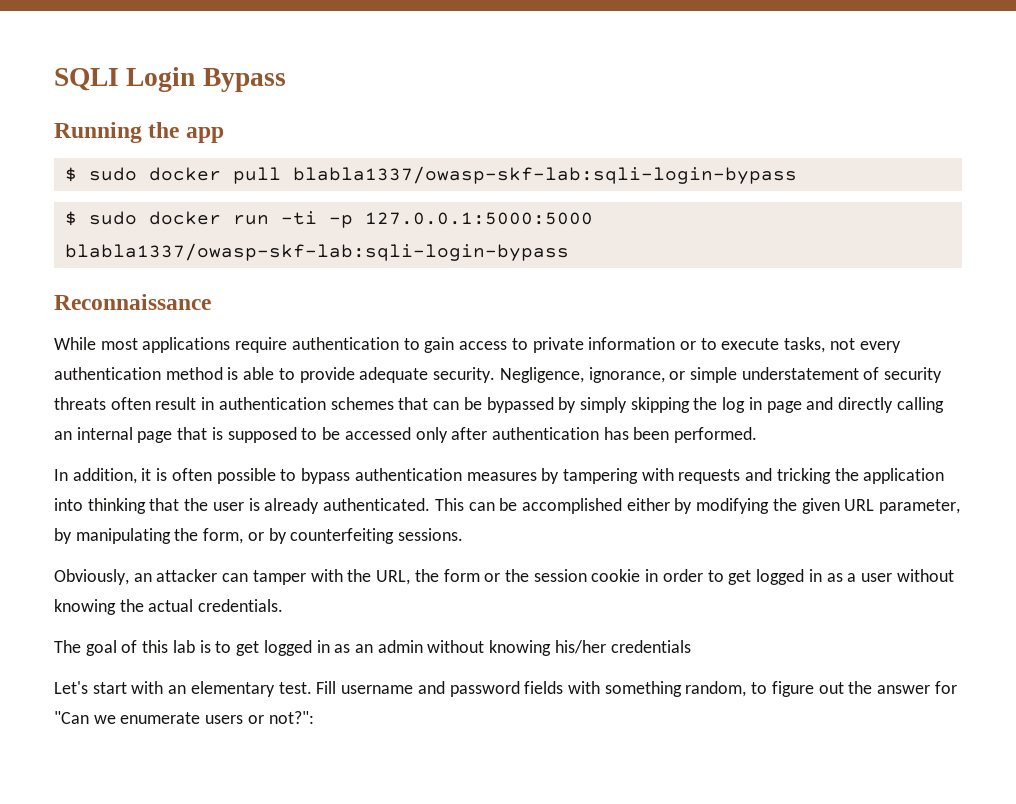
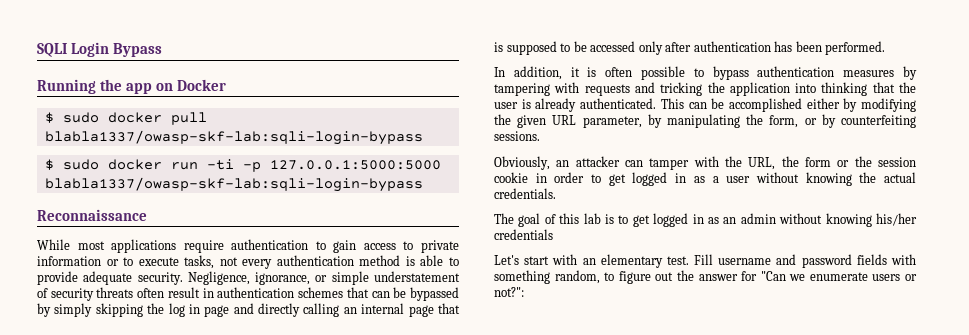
- Running the app
+ Running the app on Docker

